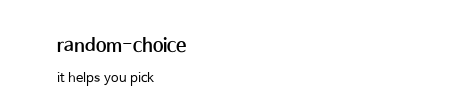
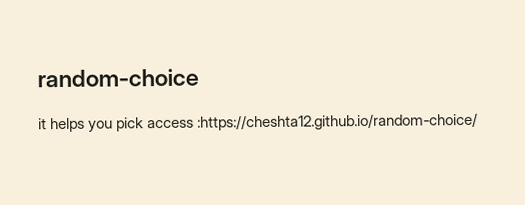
- it helps you pick
+ it helps you pick access :https://cheshta12.github.io/random-choice/

